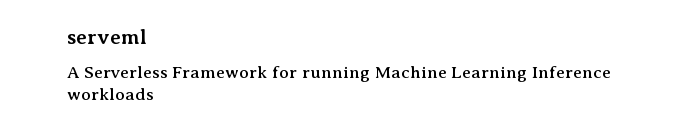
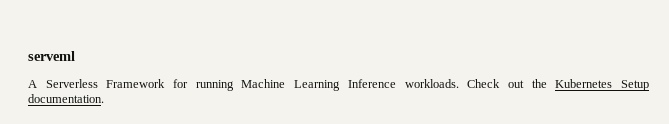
- A Serverless Framework for running Machine Learning Inference workloads
+ A Serverless Framework for running Machine Learning Inference workloads. Check out the Kubernetes Setup documentation.

